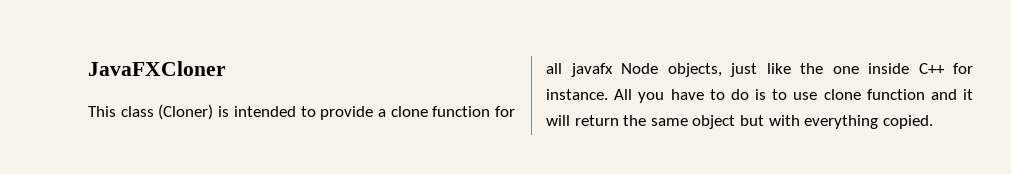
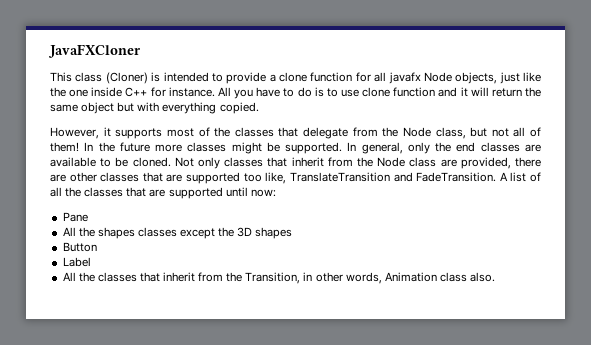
+ However, it supports most of the classes that delegate from the Node class, but not all of them! In the future more classes might be supported. In general, only the end classes are available to be cloned. Not only classes that inherit from the Node class are provided, there are other classes that are supported too like, TranslateTransition and FadeTransition. A list of all the classes that are supported until now:
+ Pane
+ All the shapes classes except the 3D shapes
+ Button
+ Label
+ All the classes that inherit from the Transition, in other words, Animation class also.

